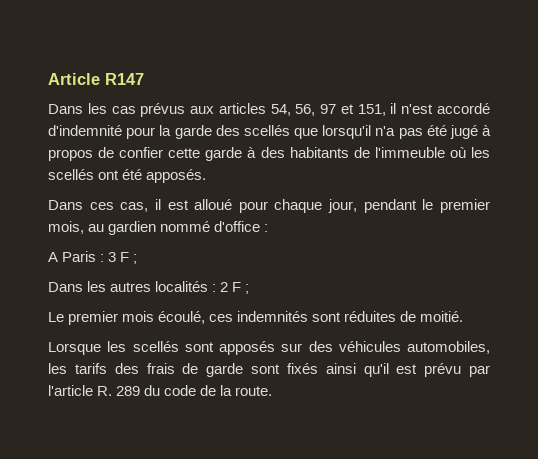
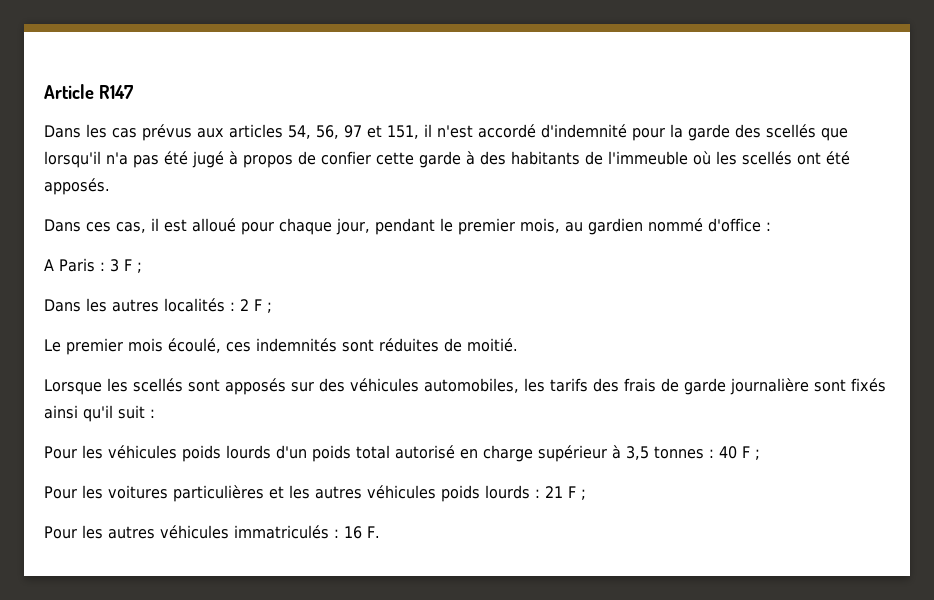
- Lorsque les scellés sont apposés sur des véhicules automobiles, les tarifs des frais de garde sont fixés ainsi qu'il est prévu par l'article R. 289 du code de la route.
+ Lorsque les scellés sont apposés sur des véhicules automobiles, les tarifs des frais de garde journalière sont fixés ainsi qu'il suit :
+ Pour les véhicules poids lourds d'un poids total autorisé en charge supérieur à 3,5 tonnes : 40 F ;
+ Pour les voitures particulières et les autres véhicules poids lourds : 21 F ;
+ Pour les autres véhicules immatriculés : 16 F.

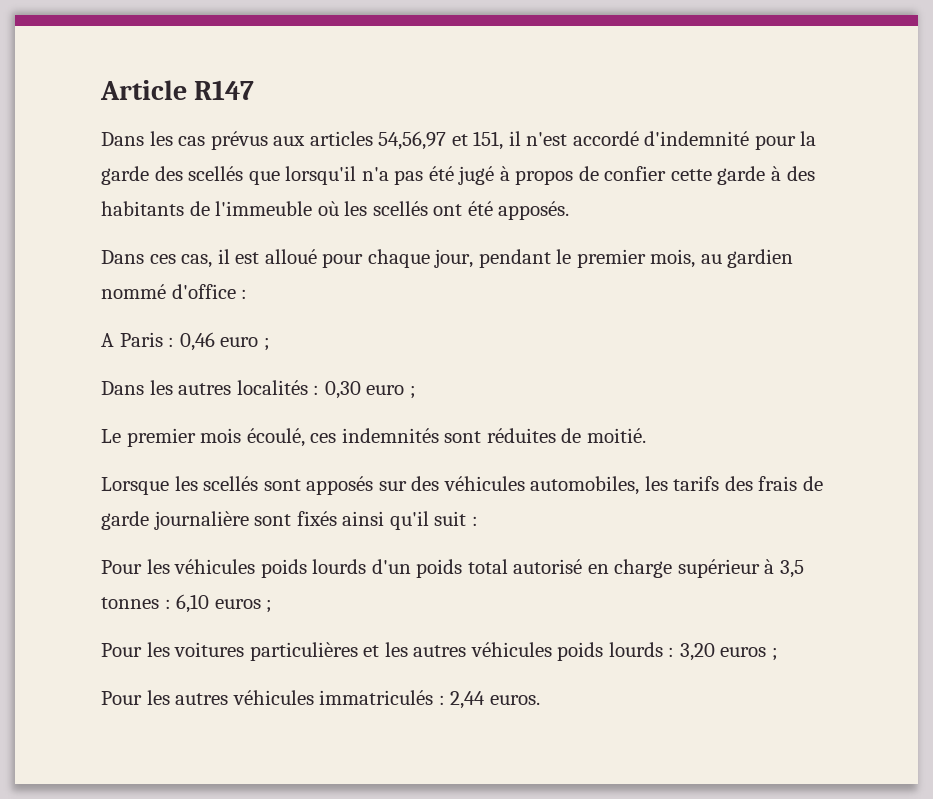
- Dans les cas prévus aux articles 54, 56, 97 et 151, il n'est accordé d'indemnité pour la garde des scellés que lorsqu'il n'a pas été jugé à propos de confier cette garde à des habitants de l'immeuble où les scellés ont été apposés.
+ Dans les cas prévus aux articles 54,56,97 et 151, il n'est accordé d'indemnité pour la garde des scellés que lorsqu'il n'a pas été jugé à propos de confier cette garde à des habitants de l'immeuble où les scellés ont été apposés.
- A Paris : 3 F ;
+ A Paris : 0,46 euro ;
- Dans les autres localités : 2 F ;
+ Dans les autres localités : 0,30 euro ;
- Pour les véhicules poids lourds d'un poids total autorisé en charge supérieur à 3,5 tonnes : 40 F ;
+ Pour les véhicules poids lourds d'un poids total autorisé en charge supérieur à 3,5 tonnes : 6,10 euros ;
- Pour les voitures particulières et les autres véhicules poids lourds : 21 F ;
+ Pour les voitures particulières et les autres véhicules poids lourds : 3,20 euros ;
- Pour les autres véhicules immatriculés : 16 F.
+ Pour les autres véhicules immatriculés : 2,44 euros.

